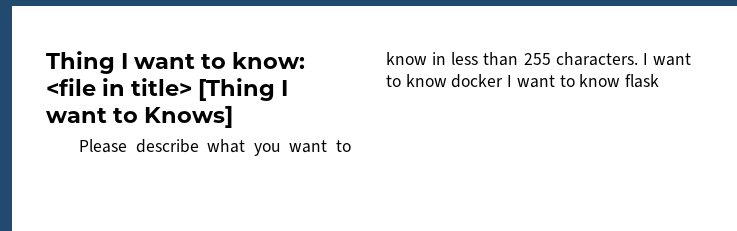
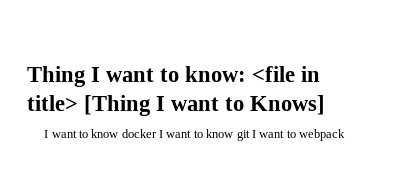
- Please describe what you want to know in less than 255 characters. I want to know docker I want to know flask
+ I want to know docker I want to know git I want to webpack

